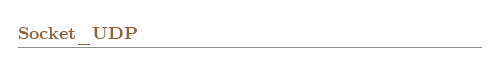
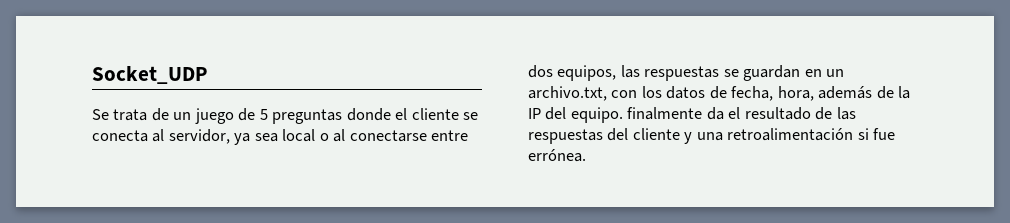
+ Se trata de un juego de 5 preguntas donde el cliente se conecta al servidor, ya sea local o al conectarse entre dos equipos, las respuestas se guardan en un archivo.txt, con los datos de fecha, hora, además de la IP del equipo. finalmente da el resultado de las respuestas del cliente y una retroalimentación si fue errónea.

